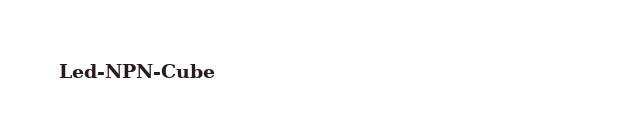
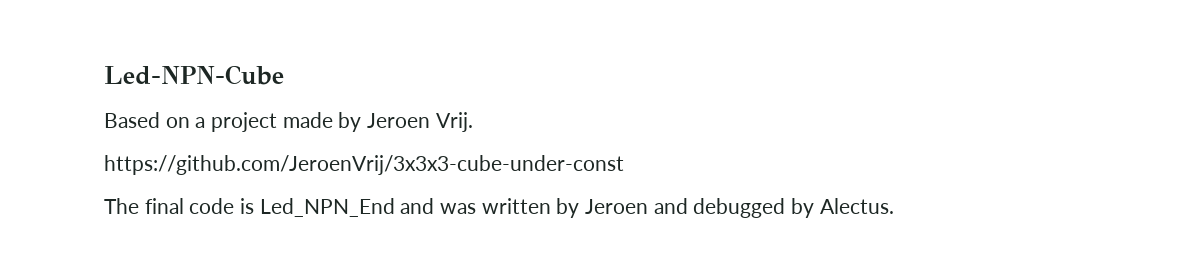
+ Based on a project made by Jeroen Vrij.
+ https://github.com/JeroenVrij/3x3x3-cube-under-const
+ The final code is Led_NPN_End and was written by Jeroen and debugged by Alectus.

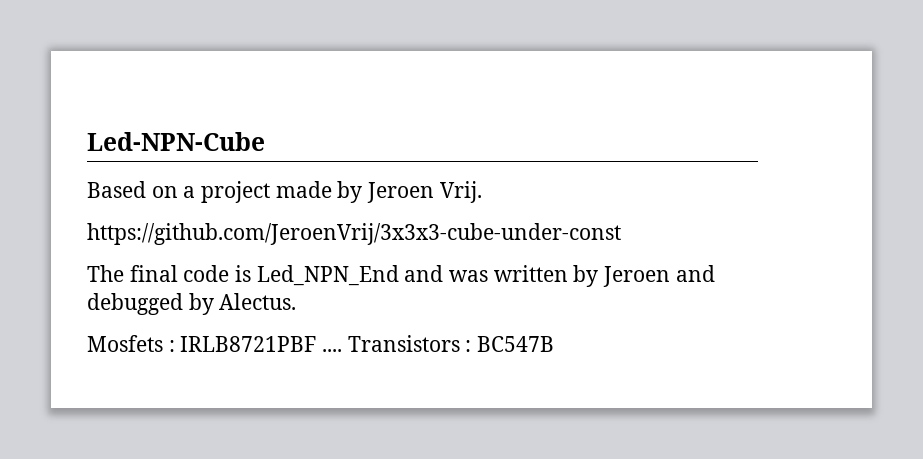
+ Mosfets : IRLB8721PBF .... Transistors : BC547B

